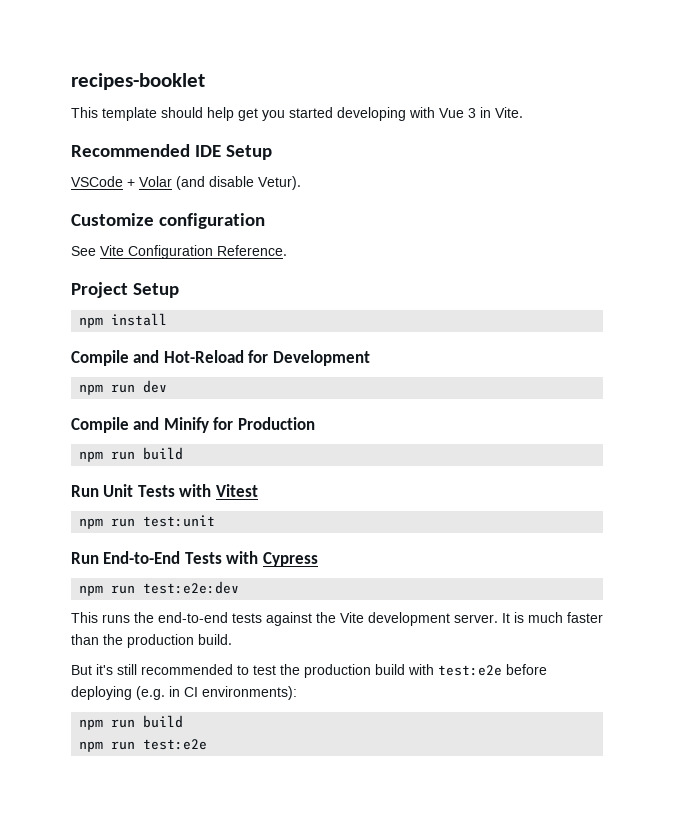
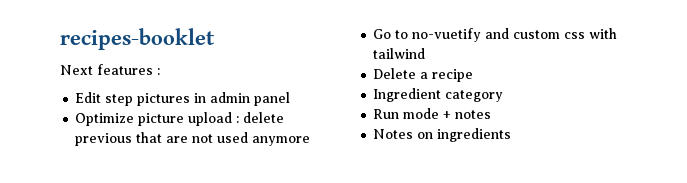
- This template should help get you started developing with Vue 3 in Vite.
- Recommended IDE Setup
- VSCode + Volar (and disable Vetur).
- Customize configuration
- See Vite Configuration Reference.
- Project Setup
- npm install
- Compile and Hot-Reload for Development
- npm run dev
- Compile and Minify for Production
- npm run build
- Run Unit Tests with Vitest
- npm run test:unit
- Run End-to-End Tests with Cypress
- npm run test:e2e:dev
- This runs the end-to-end tests against the Vite development server. It is much faster than the production build.
- But it's still recommended to test the production build with test:e2e before deploying (e.g. in CI environments):
- npm run build
- npm run test:e2e
+ Next features :
+ Edit step pictures in admin panel
+ Optimize picture upload : delete previous that are not used anymore
+ Go to no-vuetify and custom css with tailwind
+ Delete a recipe
+ Ingredient category
+ Run mode + notes
+ Notes on ingredients

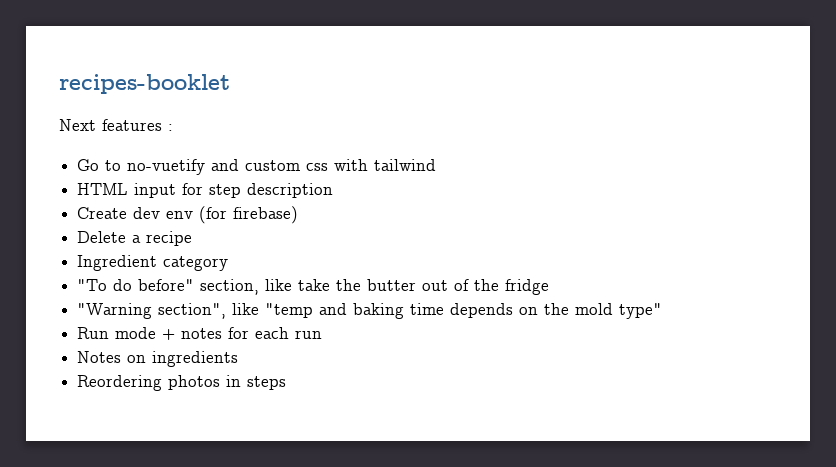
- Edit step pictures in admin panel
- Optimize picture upload : delete previous that are not used anymore
+ HTML input for step description
+ Create dev env (for firebase)
+ "To do before" section, like take the butter out of the fridge
+ "Warning section", like "temp and baking time depends on the mold type"
- Run mode + notes
+ Run mode + notes for each run
+ Reordering photos in steps

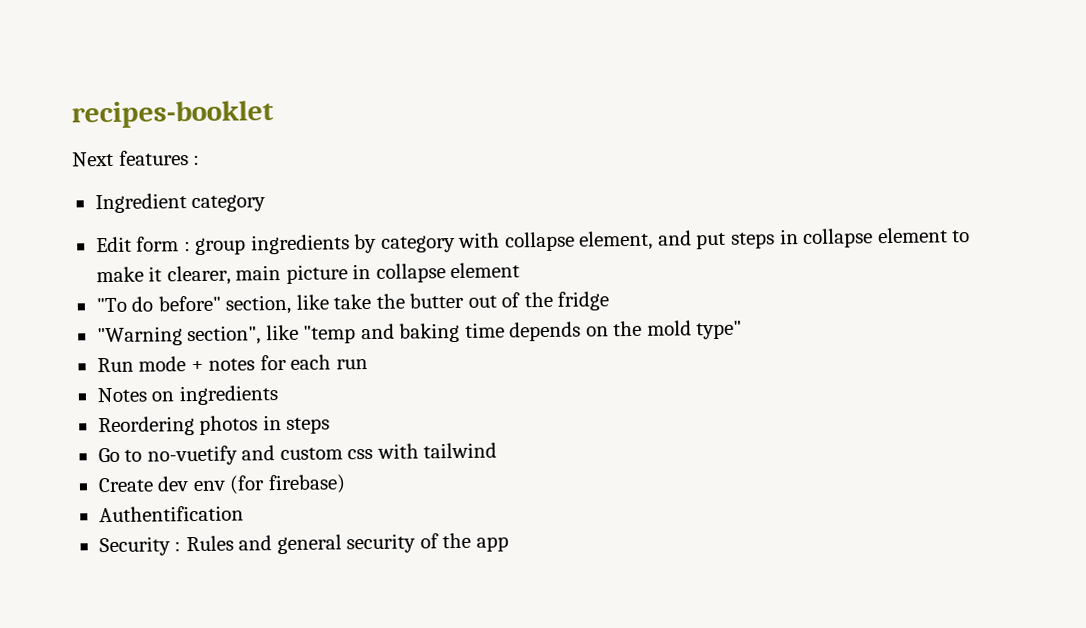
- Go to no-vuetify and custom css with tailwind
- HTML input for step description
- Create dev env (for firebase)
- Delete a recipe
  Ingredient category
+ Edit form : group ingredients by category with collapse element, and put steps in collapse element to make it clearer, main picture in collapse element
+ Go to no-vuetify and custom css with tailwind
+ Create dev env (for firebase)
+ Authentification
+ Security : Rules and general security of the app

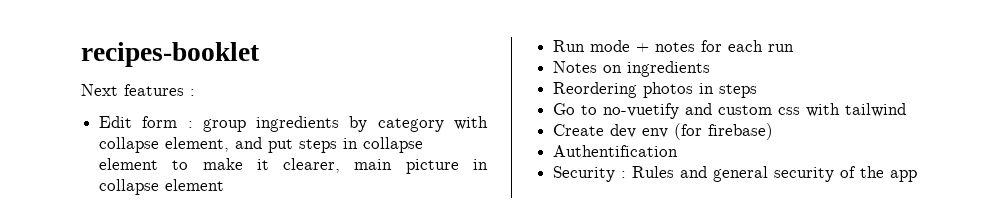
- Ingredient category
- "To do before" section, like take the butter out of the fridge
- "Warning section", like "temp and baking time depends on the mold type"

